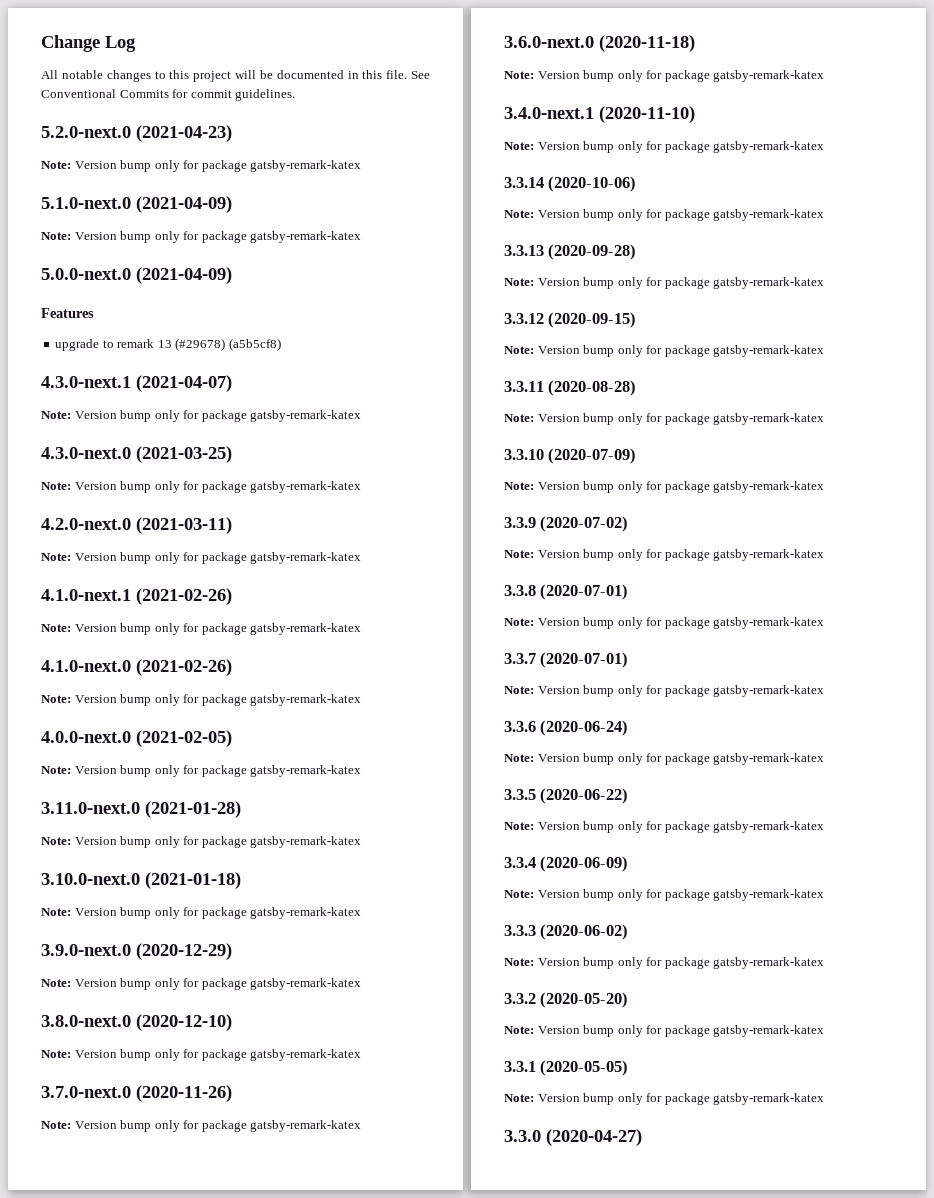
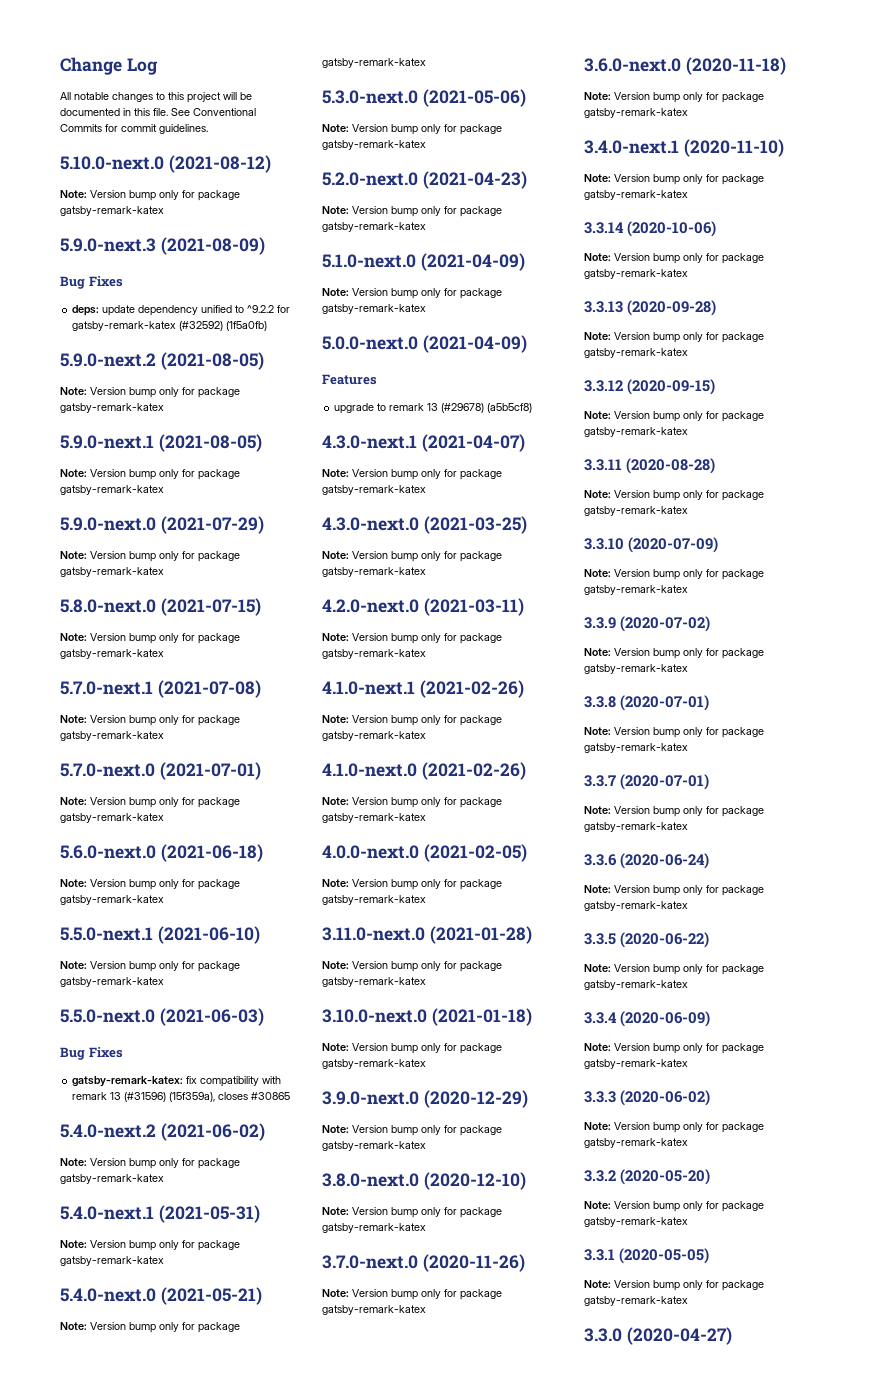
+ 5.10.0-next.0 (2021-08-12)
+ Note: Version bump only for package gatsby-remark-katex
+ 5.9.0-next.3 (2021-08-09)
+ Bug Fixes
+ deps: update dependency unified to ^9.2.2 for gatsby-remark-katex (#32592) (1f5a0fb)
+ 5.9.0-next.2 (2021-08-05)
+ Note: Version bump only for package gatsby-remark-katex
+ 5.9.0-next.1 (2021-08-05)
+ Note: Version bump only for package gatsby-remark-katex
+ 5.9.0-next.0 (2021-07-29)
+ Note: Version bump only for package gatsby-remark-katex
+ 5.8.0-next.0 (2021-07-15)
+ Note: Version bump only for package gatsby-remark-katex
+ 5.7.0-next.1 (2021-07-08)
+ Note: Version bump only for package gatsby-remark-katex
+ 5.7.0-next.0 (2021-07-01)
+ Note: Version bump only for package gatsby-remark-katex
+ 5.6.0-next.0 (2021-06-18)
+ Note: Version bump only for package gatsby-remark-katex
+ 5.5.0-next.1 (2021-06-10)
+ Note: Version bump only for package gatsby-remark-katex
+ 5.5.0-next.0 (2021-06-03)
+ Bug Fixes
+ gatsby-remark-katex: fix compatibility with remark 13 (#31596) (15f359a), closes #30865
+ 5.4.0-next.2 (2021-06-02)
+ Note: Version bump only for package gatsby-remark-katex
+ 5.4.0-next.1 (2021-05-31)
+ Note: Version bump only for package gatsby-remark-katex
+ 5.4.0-next.0 (2021-05-21)
+ Note: Version bump only for package gatsby-remark-katex
+ 5.3.0-next.0 (2021-05-06)
+ Note: Version bump only for package gatsby-remark-katex

